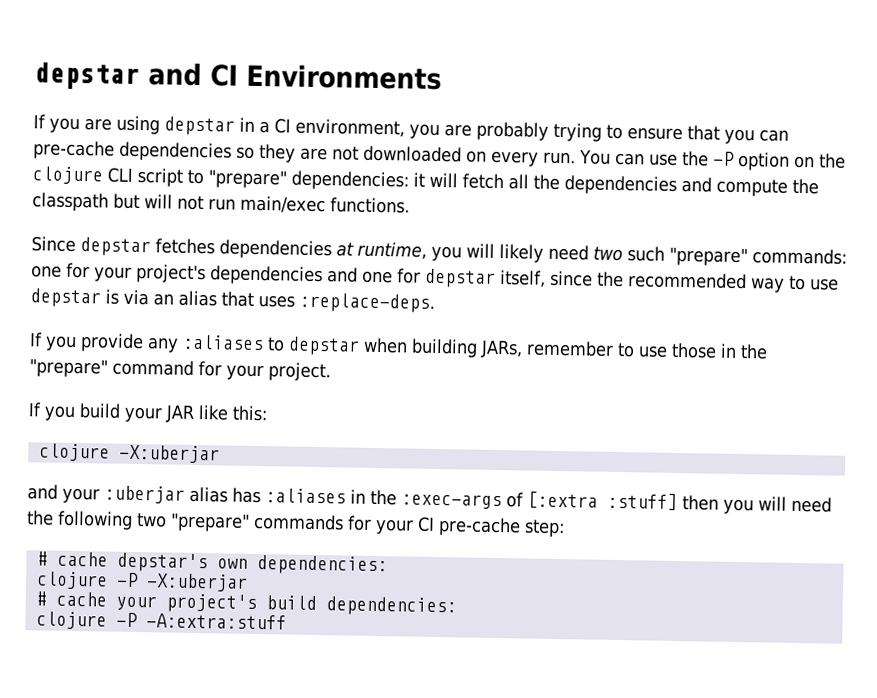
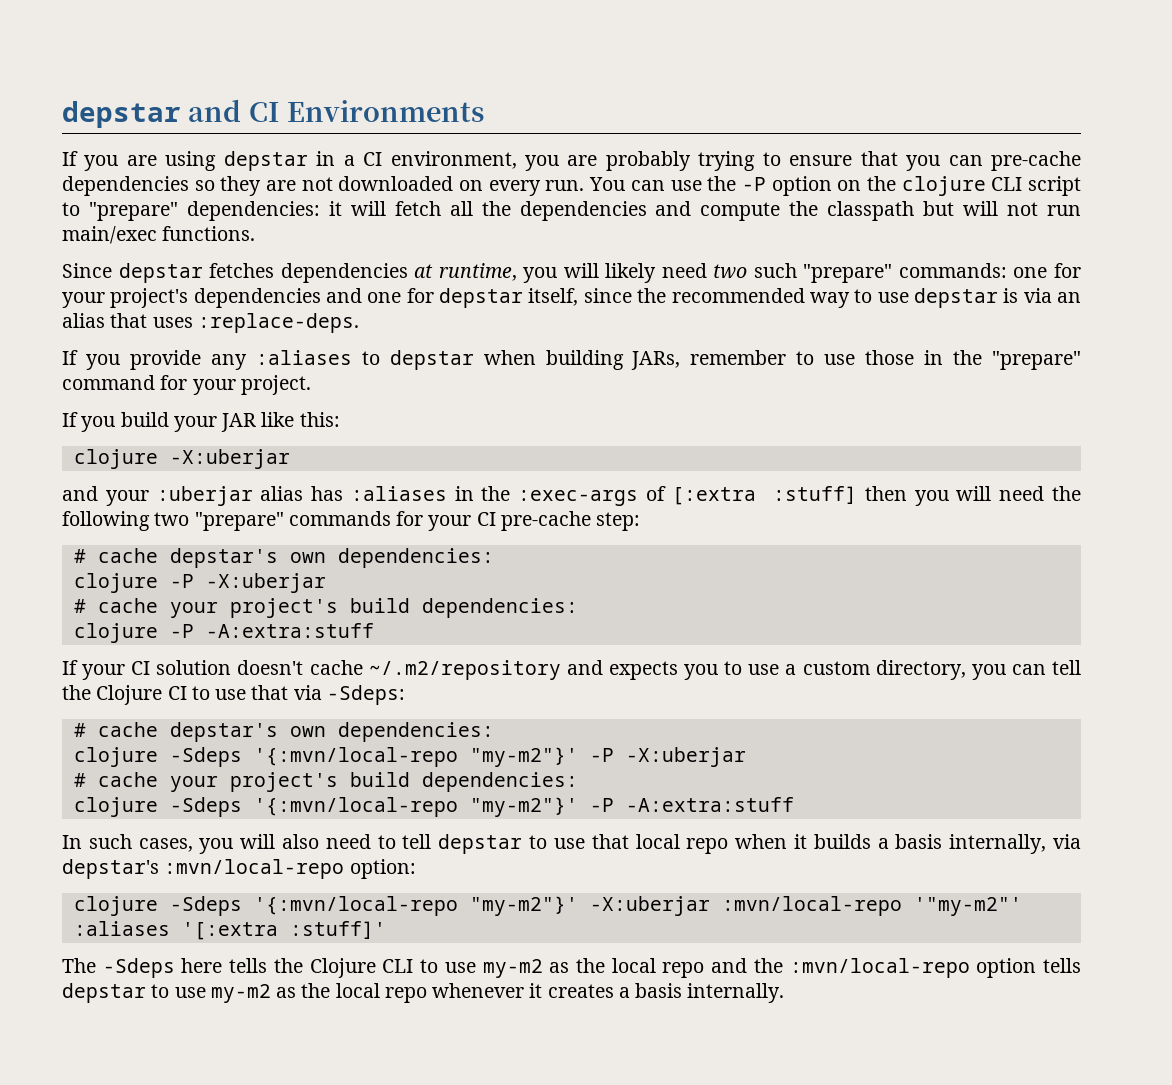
+ If your CI solution doesn't cache ~/.m2/repository and expects you to use a custom directory, you can tell the Clojure CI to use that via -Sdeps:
+ # cache depstar's own dependencies:
+ clojure -Sdeps '{:mvn/local-repo "my-m2"}' -P -X:uberjar
+ # cache your project's build dependencies:
+ clojure -Sdeps '{:mvn/local-repo "my-m2"}' -P -A:extra:stuff
+ In such cases, you will also need to tell depstar to use that local repo when it builds a basis internally, via depstar's :mvn/local-repo option:
+ clojure -Sdeps '{:mvn/local-repo "my-m2"}' -X:uberjar :mvn/local-repo '"my-m2"' :aliases '[:extra :stuff]'
+ The -Sdeps here tells the Clojure CLI to use my-m2 as the local repo and the :mvn/local-repo option tells depstar to use my-m2 as the local repo whenever it creates a basis internally.

